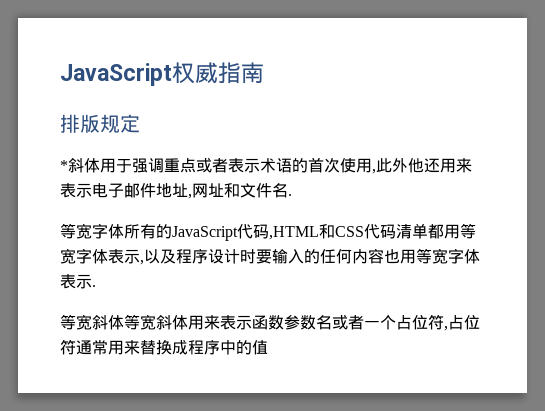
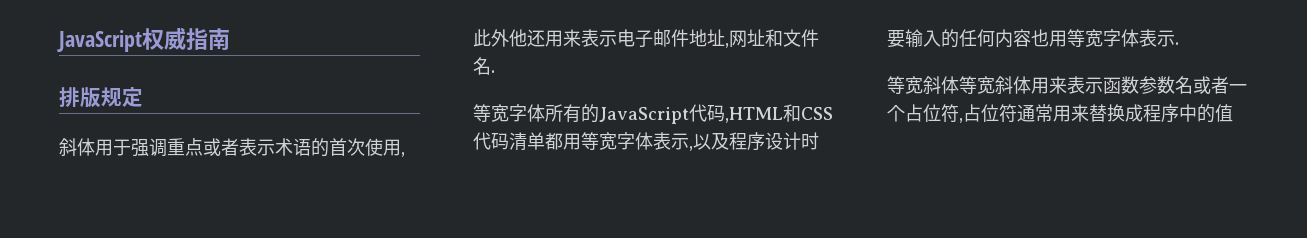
- *斜体用于强调重点或者表示术语的首次使用,此外他还用来表示电子邮件地址,网址和文件名.
+ 斜体用于强调重点或者表示术语的首次使用,此外他还用来表示电子邮件地址,网址和文件名.

